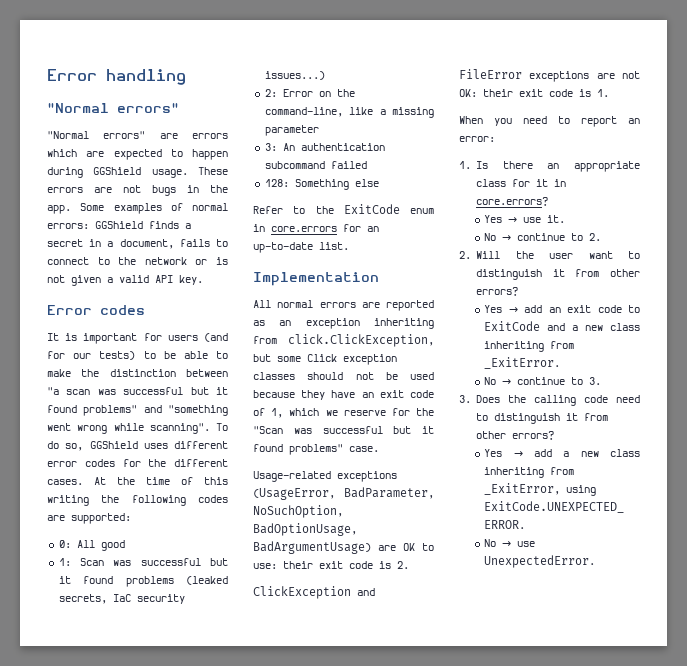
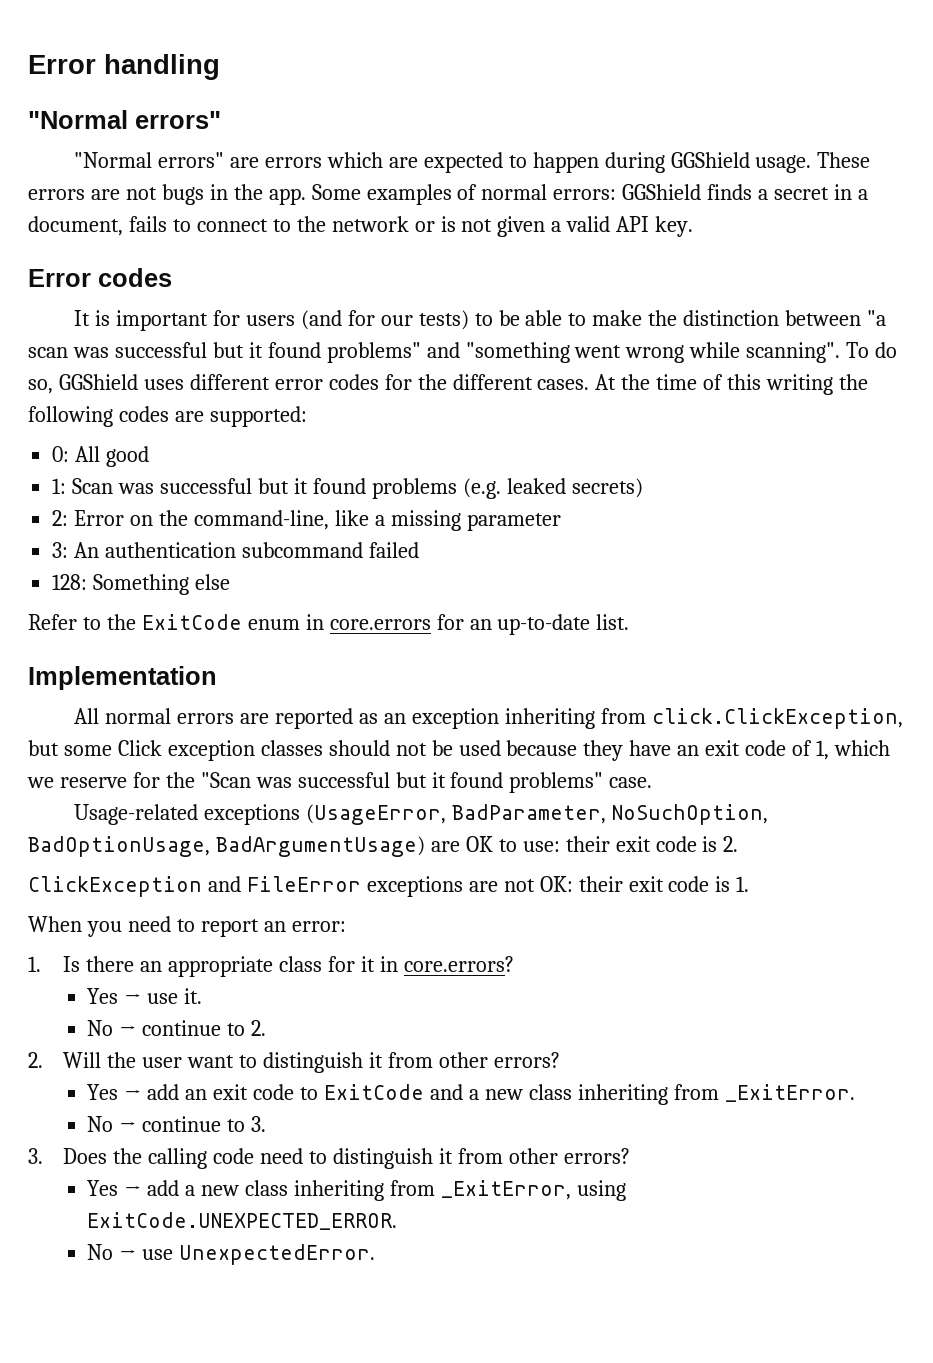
- 1: Scan was successful but it found problems (leaked secrets, IaC security issues...)
+ 1: Scan was successful but it found problems (e.g. leaked secrets)

